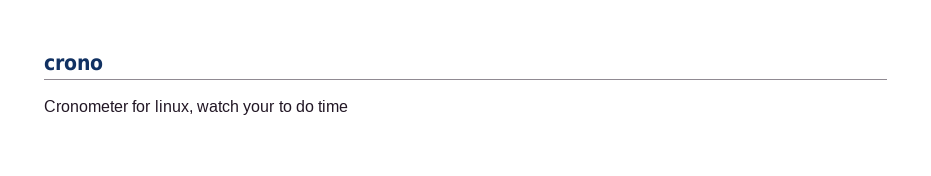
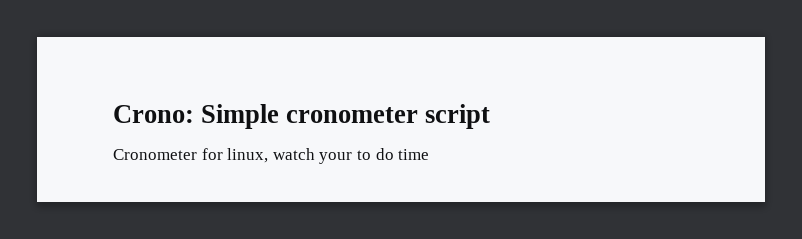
- crono
+ Crono: Simple cronometer script

